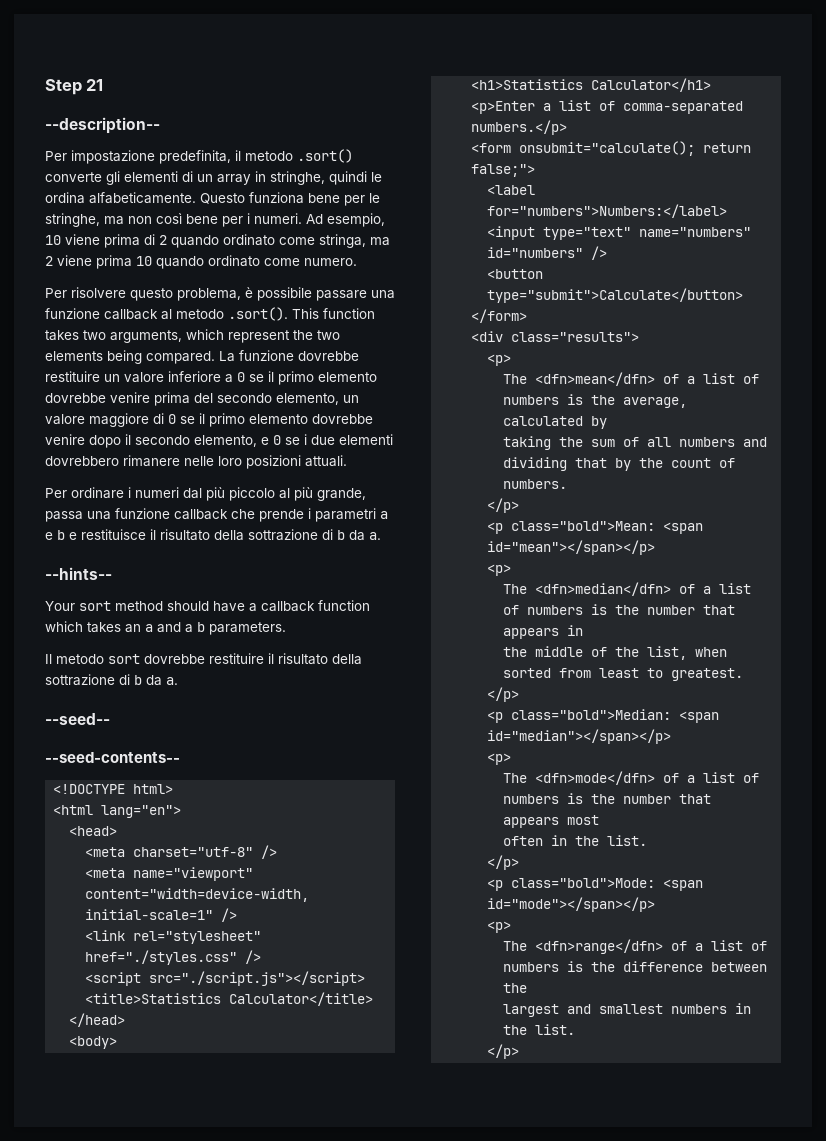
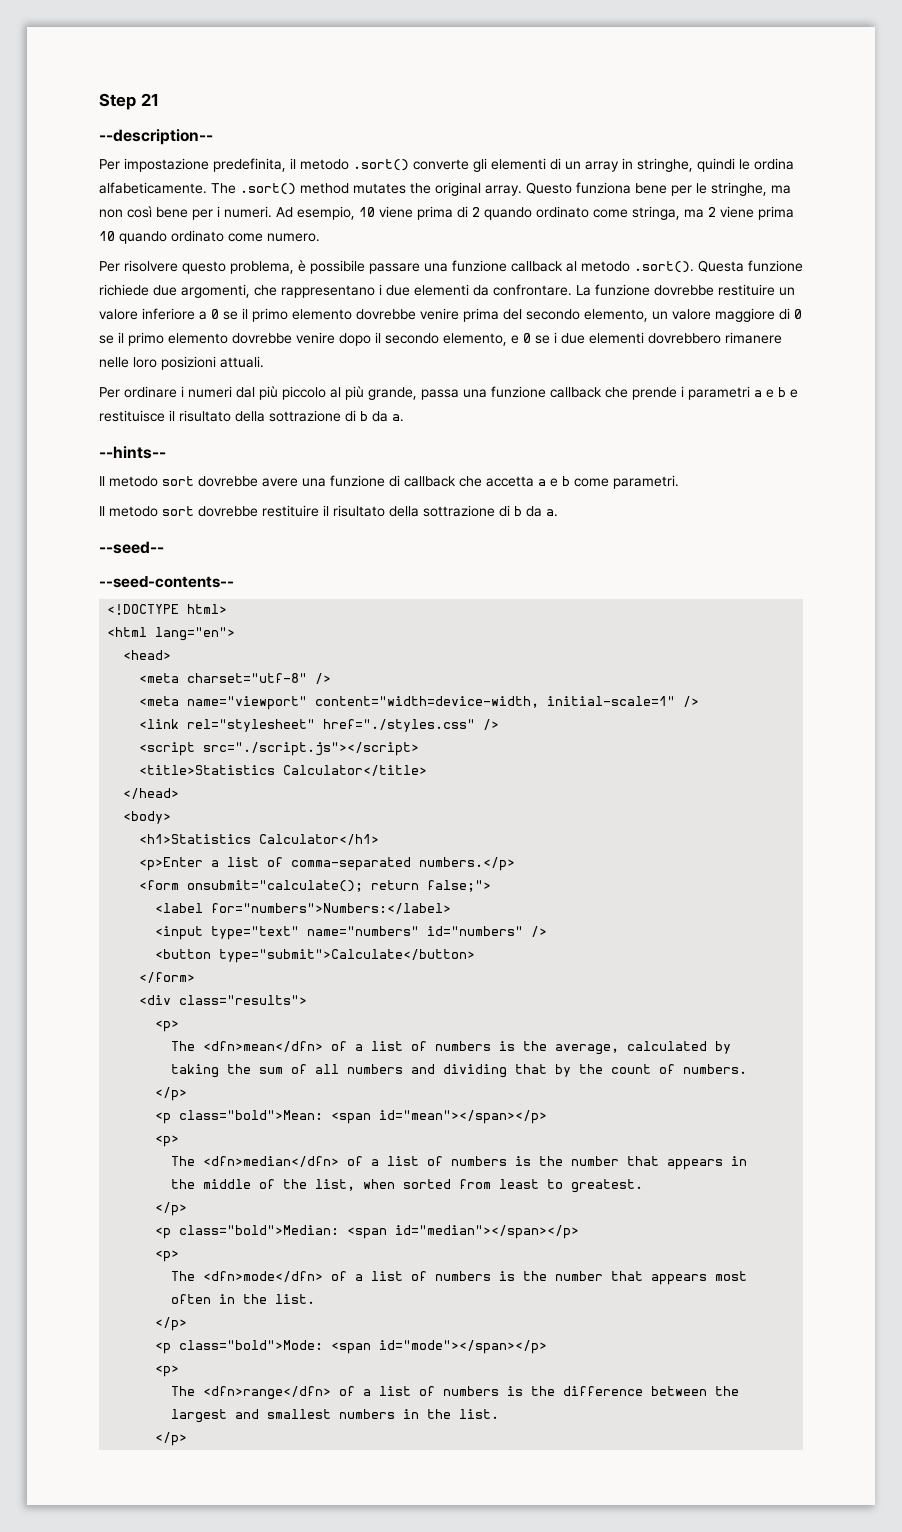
+ The .sort() method mutates the original array.
- Per risolvere questo problema, è possibile passare una funzione callback al metodo .sort(). This function takes two arguments, which represent the two elements being compared.
+ Per risolvere questo problema, è possibile passare una funzione callback al metodo .sort(). Questa funzione richiede due argomenti, che rappresentano i due elementi da confrontare.
- Your sort method should have a callback function which takes an a and a b parameters.
+ Il metodo sort dovrebbe avere una funzione di callback che accetta a e b come parametri.

